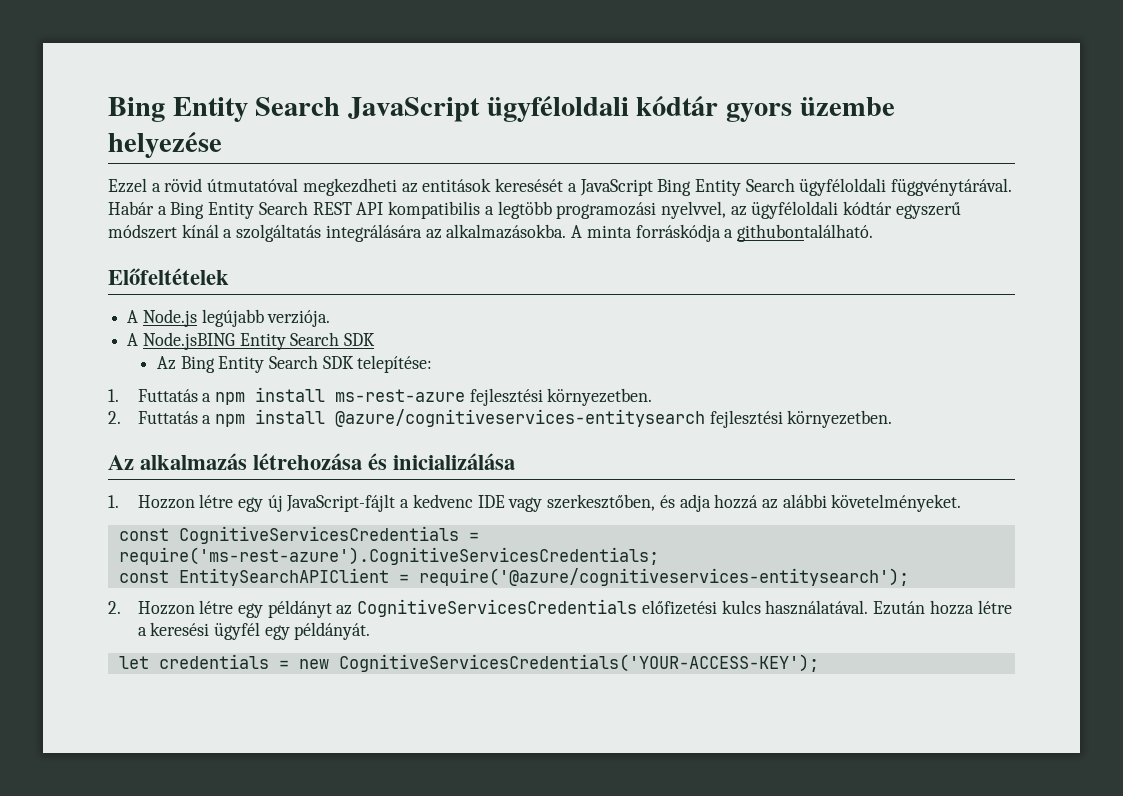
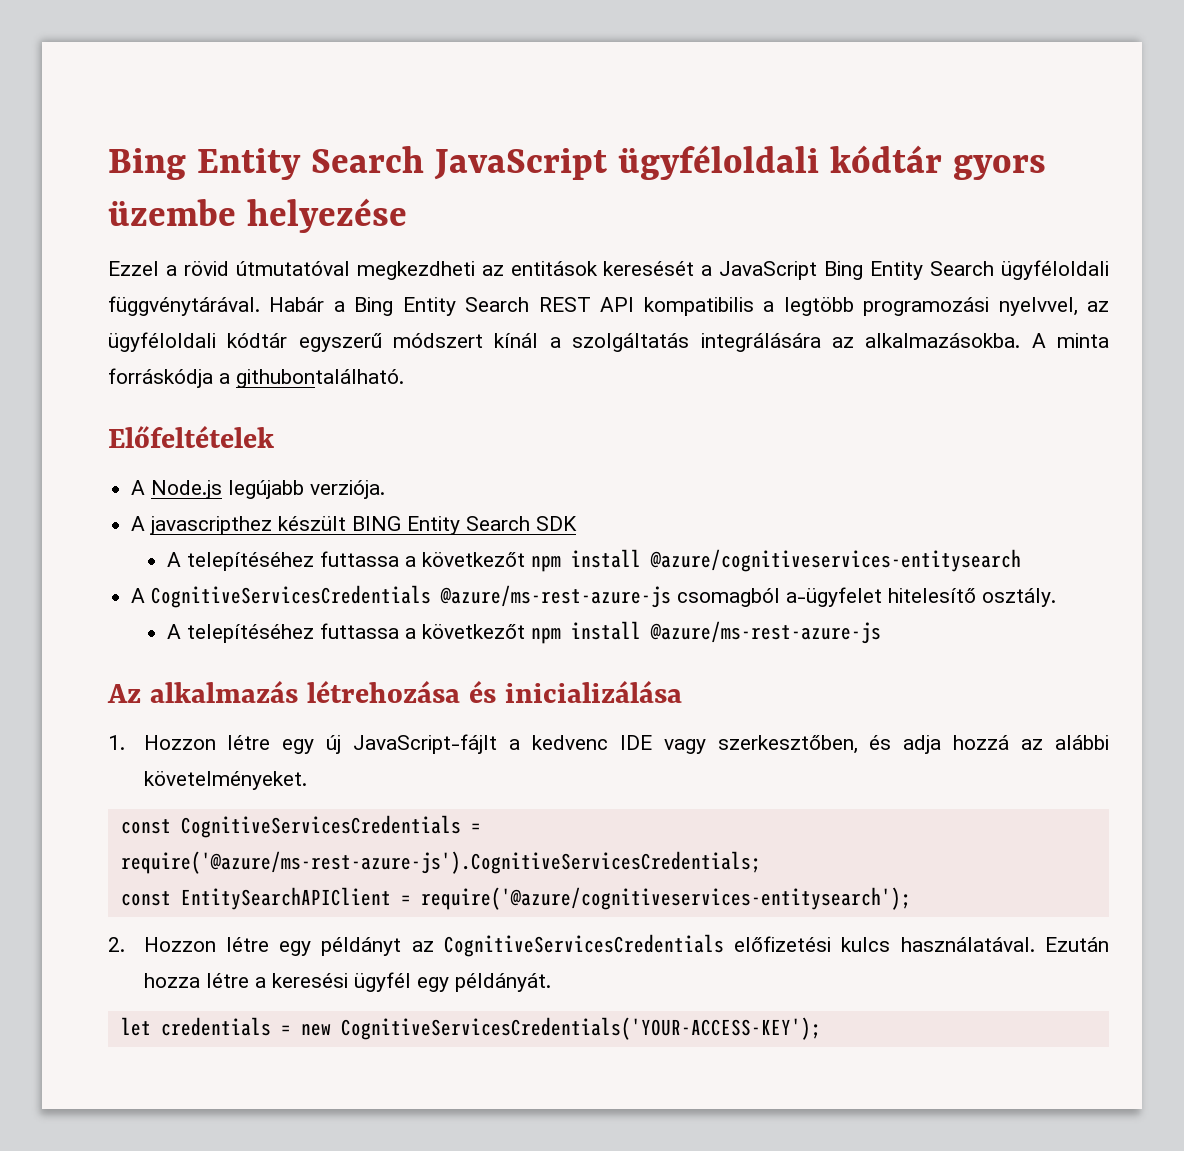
- A Node.jsBING Entity Search SDK
+ A javascripthez készült BING Entity Search SDK
- Az Bing Entity Search SDK telepítése:
- 1. Futtatás a npm install ms-rest-azure fejlesztési környezetben.
- 2. Futtatás a npm install @azure/cognitiveservices-entitysearch fejlesztési környezetben.
+ A telepítéséhez futtassa a következőt npm install @azure/cognitiveservices-entitysearch
+ A CognitiveServicesCredentials @azure/ms-rest-azure-js csomagból a-ügyfelet hitelesítő osztály.
+ A telepítéséhez futtassa a következőt npm install @azure/ms-rest-azure-js
- const CognitiveServicesCredentials = require('ms-rest-azure').CognitiveServicesCredentials;
+ const CognitiveServicesCredentials = require('@azure/ms-rest-azure-js').CognitiveServicesCredentials;

